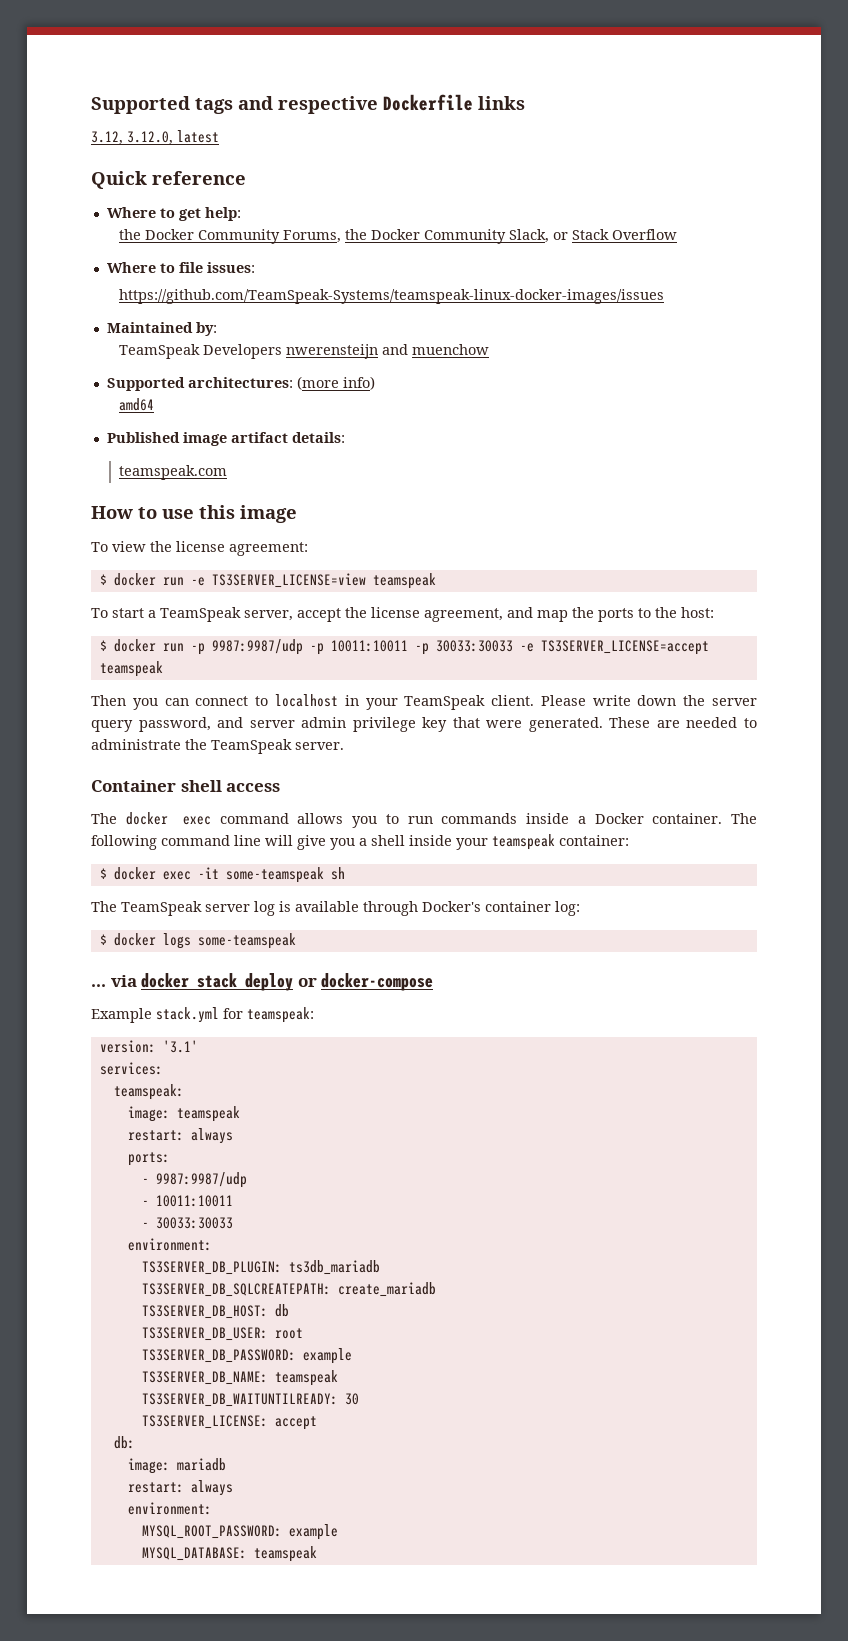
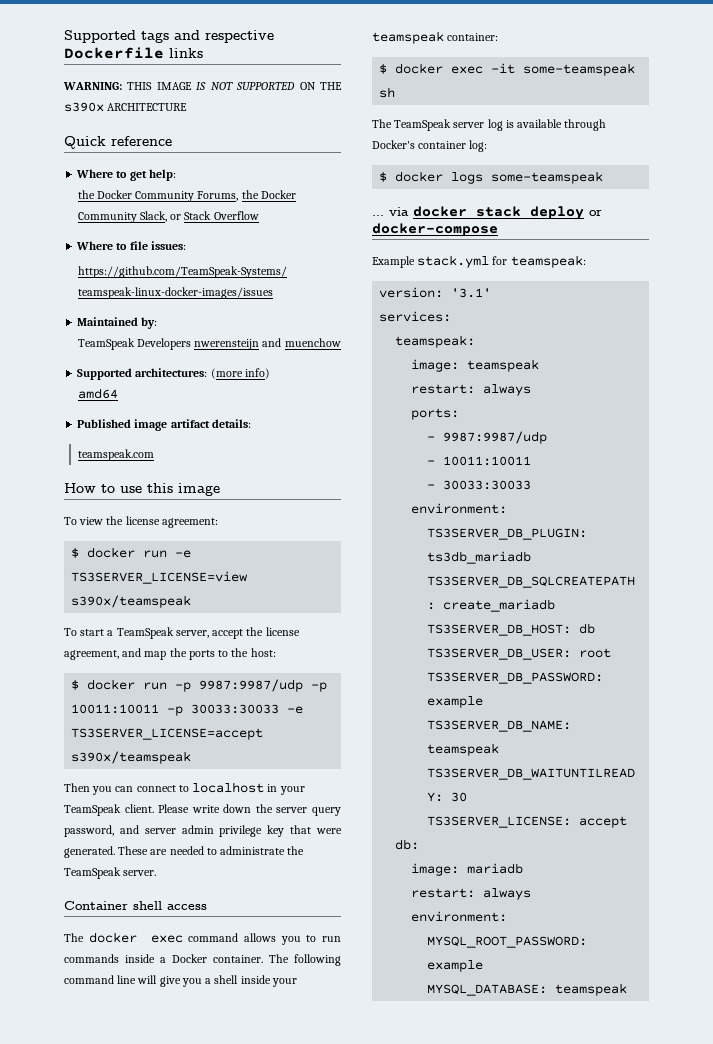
- 3.12, 3.12.0, latest
+ WARNING: THIS IMAGE IS NOT SUPPORTED ON THE s390x ARCHITECTURE
- $ docker run -e TS3SERVER_LICENSE=view teamspeak
+ $ docker run -e TS3SERVER_LICENSE=view s390x/teamspeak
- $ docker run -p 9987:9987/udp -p 10011:10011 -p 30033:30033 -e TS3SERVER_LICENSE=accept teamspeak
+ $ docker run -p 9987:9987/udp -p 10011:10011 -p 30033:30033 -e TS3SERVER_LICENSE=accept s390x/teamspeak

